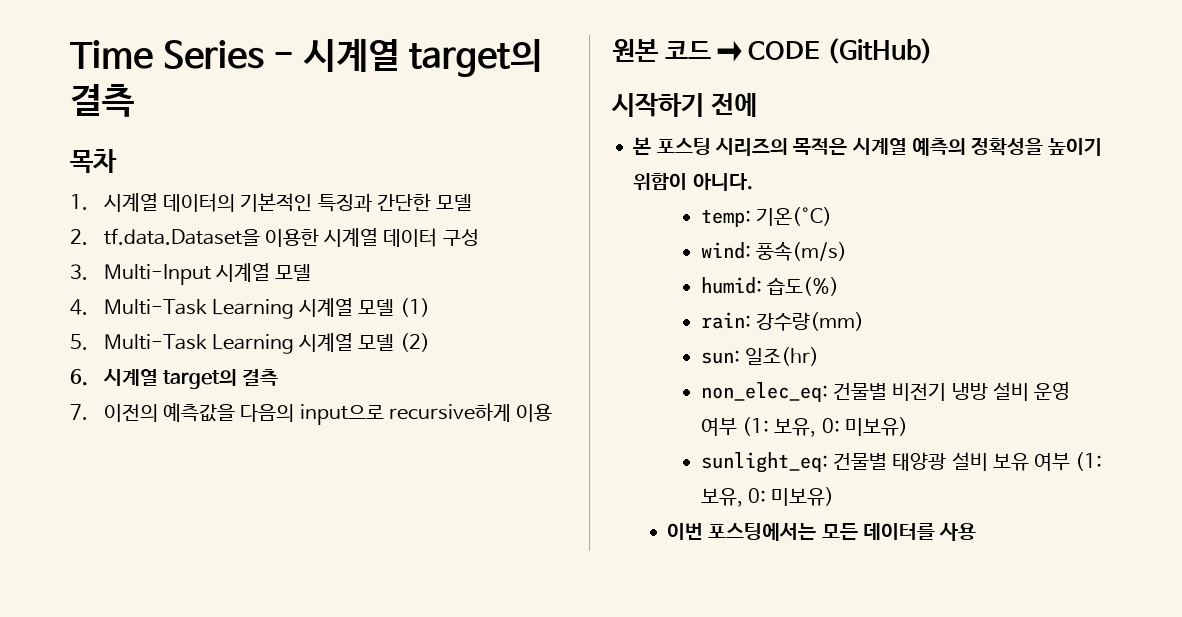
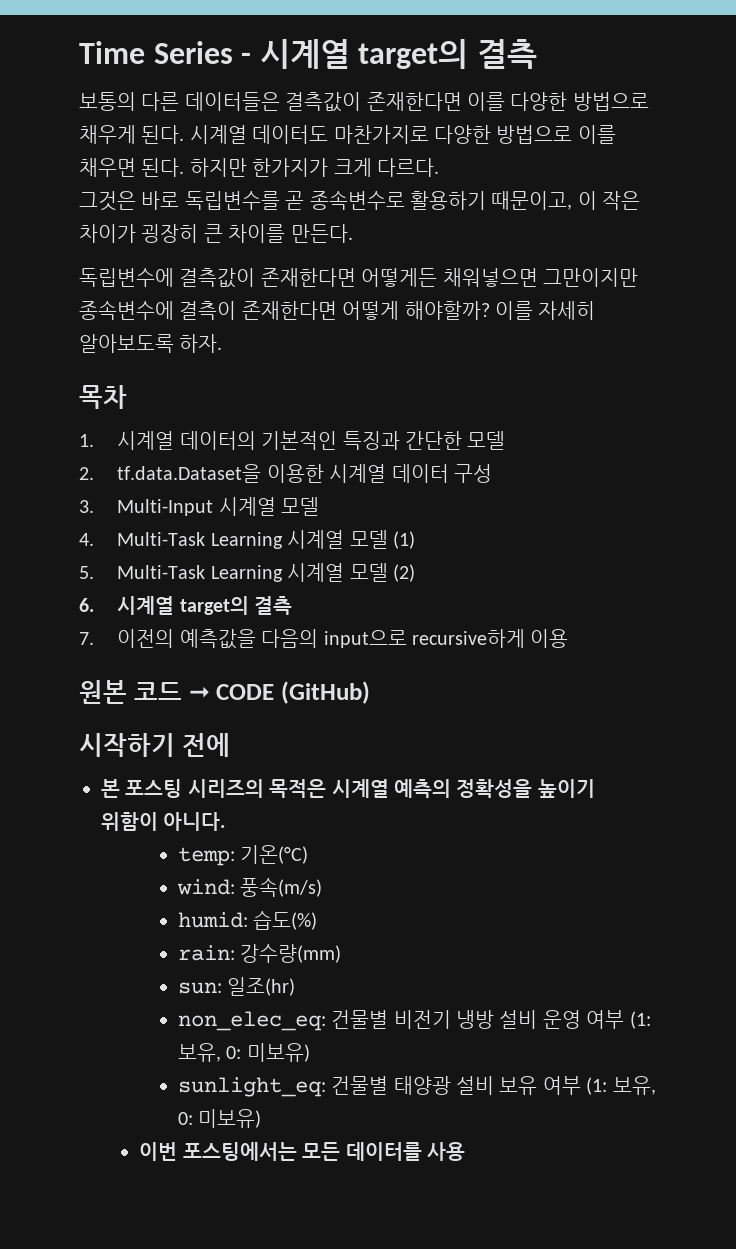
+ 보통의 다른 데이터들은 결측값이 존재한다면 이를 다양한 방법으로 채우게 된다. 시계열 데이터도 마찬가지로 다양한 방법으로 이를 채우면 된다. 하지만 한가지가 크게 다르다.
+ 그것은 바로 독립변수를 곧 종속변수로 활용하기 때문이고, 이 작은 차이가 굉장히 큰 차이를 만든다.
+ 독립변수에 결측값이 존재한다면 어떻게든 채워넣으면 그만이지만 종속변수에 결측이 존재한다면 어떻게 해야할까? 이를 자세히 알아보도록 하자.

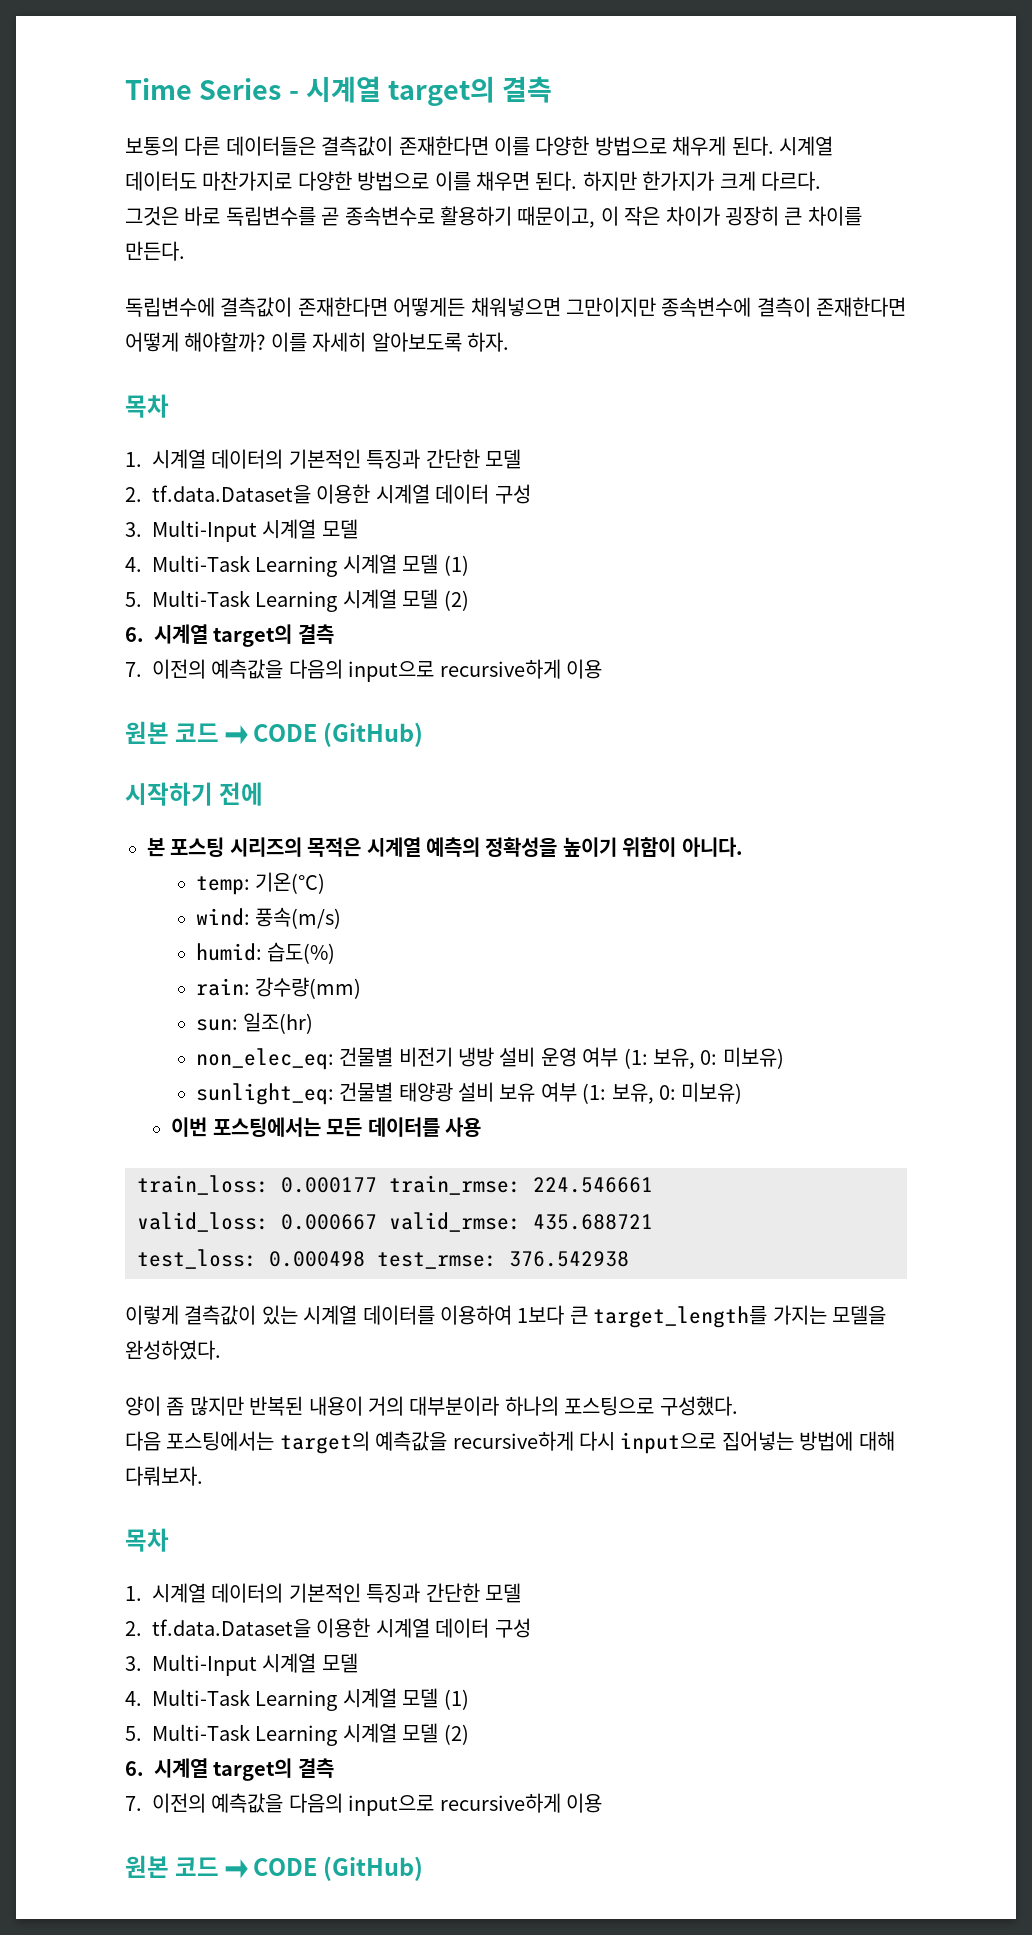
+ train_loss: 0.000177 train_rmse: 224.546661
+ valid_loss: 0.000667 valid_rmse: 435.688721
+ test_loss: 0.000498 test_rmse: 376.542938
+ 이렇게 결측값이 있는 시계열 데이터를 이용하여 1보다 큰 target_length를 가지는 모델을 완성하였다.
+ 양이 좀 많지만 반복된 내용이 거의 대부분이라 하나의 포스팅으로 구성했다.
+ 다음 포스팅에서는 target의 예측값을 recursive하게 다시 input으로 집어넣는 방법에 대해 다뤄보자.
+ 목차
+ 1. 시계열 데이터의 기본적인 특징과 간단한 모델
+ 2. tf.data.Dataset을 이용한 시계열 데이터 구성
+ 3. Multi-Input 시계열 모델
+ 4. Multi-Task Learning 시계열 모델 (1)
+ 5. Multi-Task Learning 시계열 모델 (2)
+ 6. 시계열 target의 결측
+ 7. 이전의 예측값을 다음의 input으로 recursive하게 이용
+ 원본 코드 ➞ CODE (GitHub)

